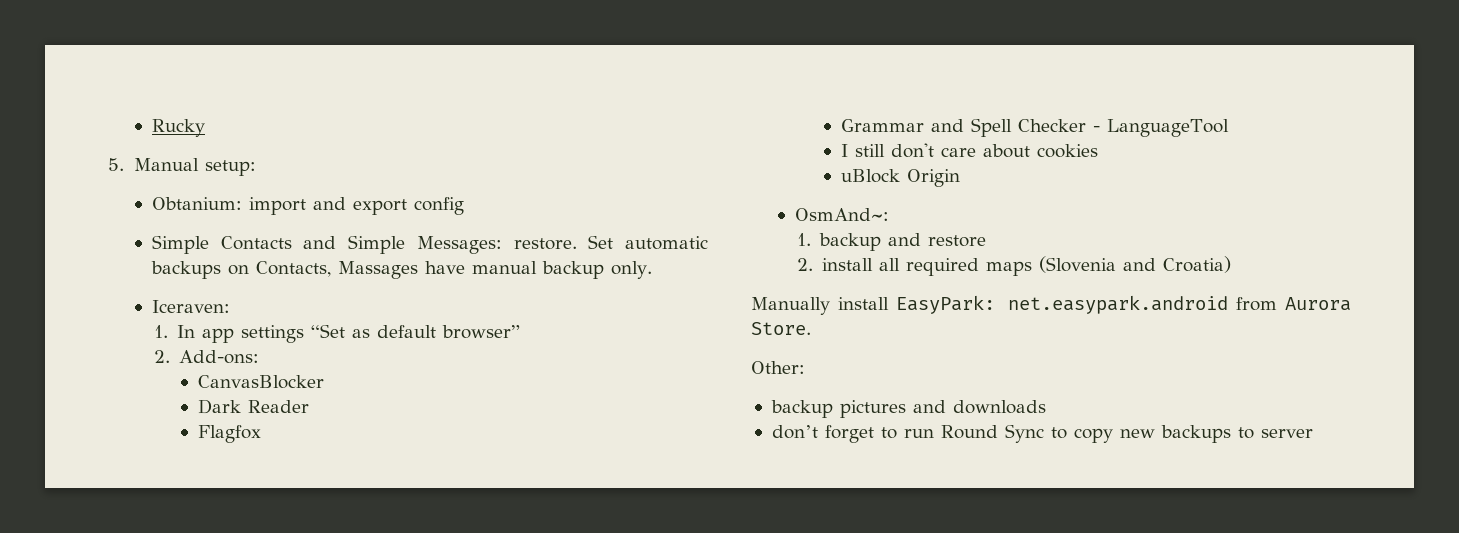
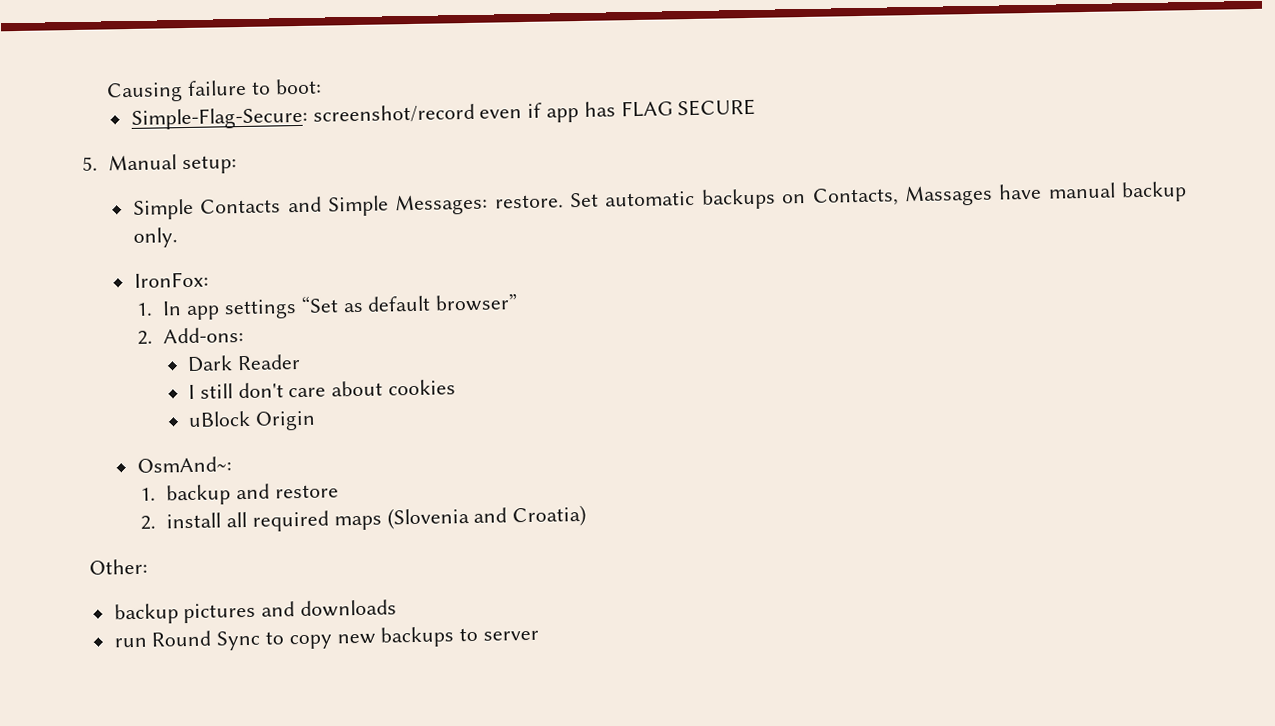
- Rucky
+ Causing failure to boot:
+ Simple-Flag-Secure: screenshot/record even if app has FLAG SECURE
  5. Manual setup:
- Obtanium: import and export config
- Iceraven:
+ IronFox:
- CanvasBlocker
- Flagfox
- Grammar and Spell Checker - LanguageTool
- Manually install EasyPark: net.easypark.android from Aurora Store.
- don’t forget to run Round Sync to copy new backups to server
+ run Round Sync to copy new backups to server

